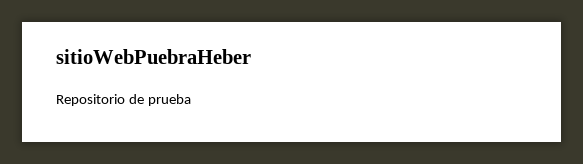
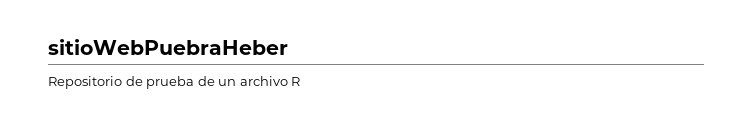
- Repositorio de prueba
+ Repositorio de prueba de un archivo R

